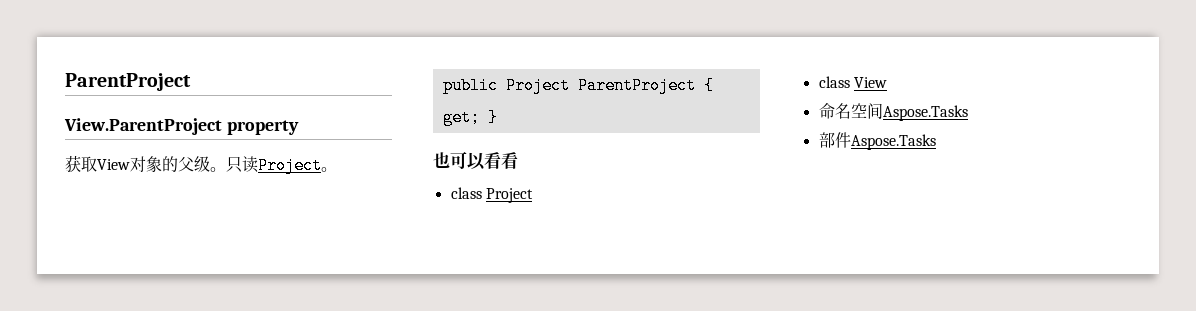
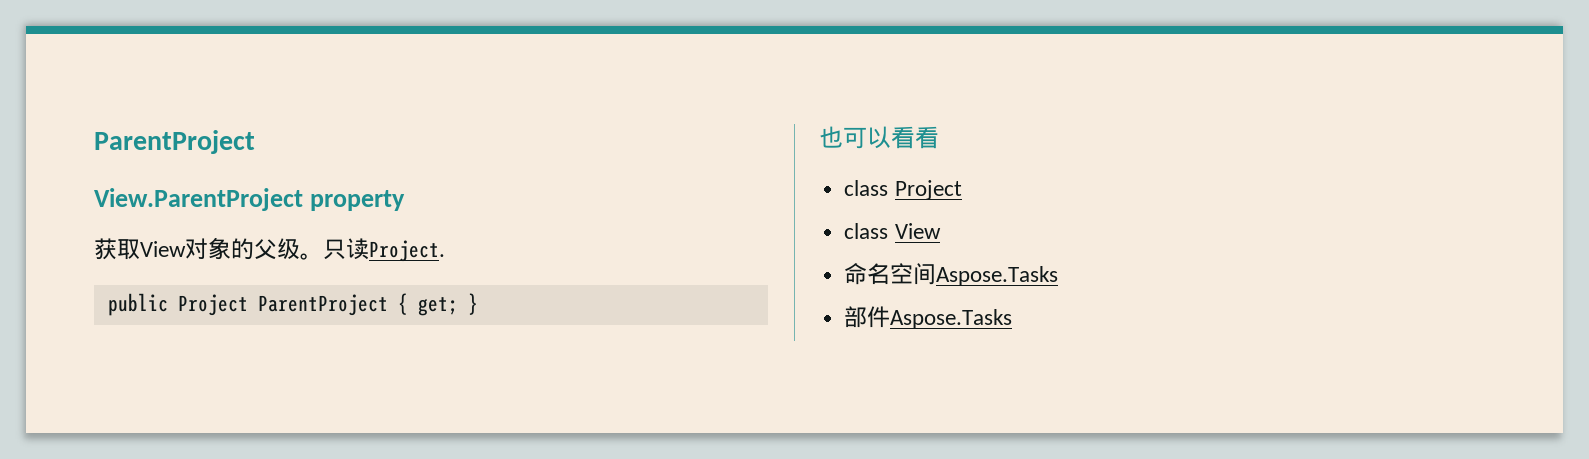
- 只读Project。
+ 只读Project.

